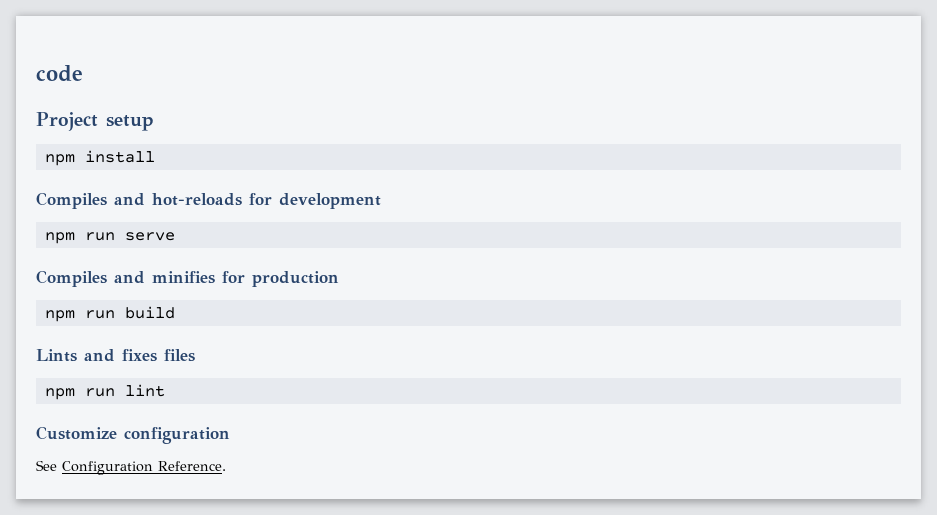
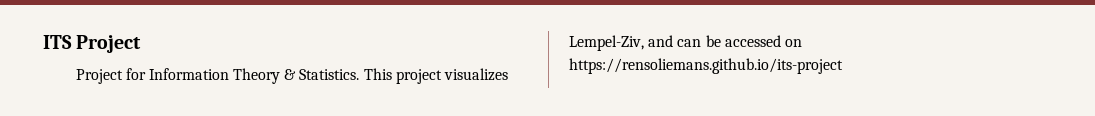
- code
- Project setup
- npm install
- Compiles and hot-reloads for development
- npm run serve
- Compiles and minifies for production
- npm run build
- Lints and fixes files
- npm run lint
- Customize configuration
- See Configuration Reference.
+ ITS Project
+ Project for Information Theory & Statistics. This project visualizes Lempel-Ziv, and can be accessed on https://rensoliemans.github.io/its-project

